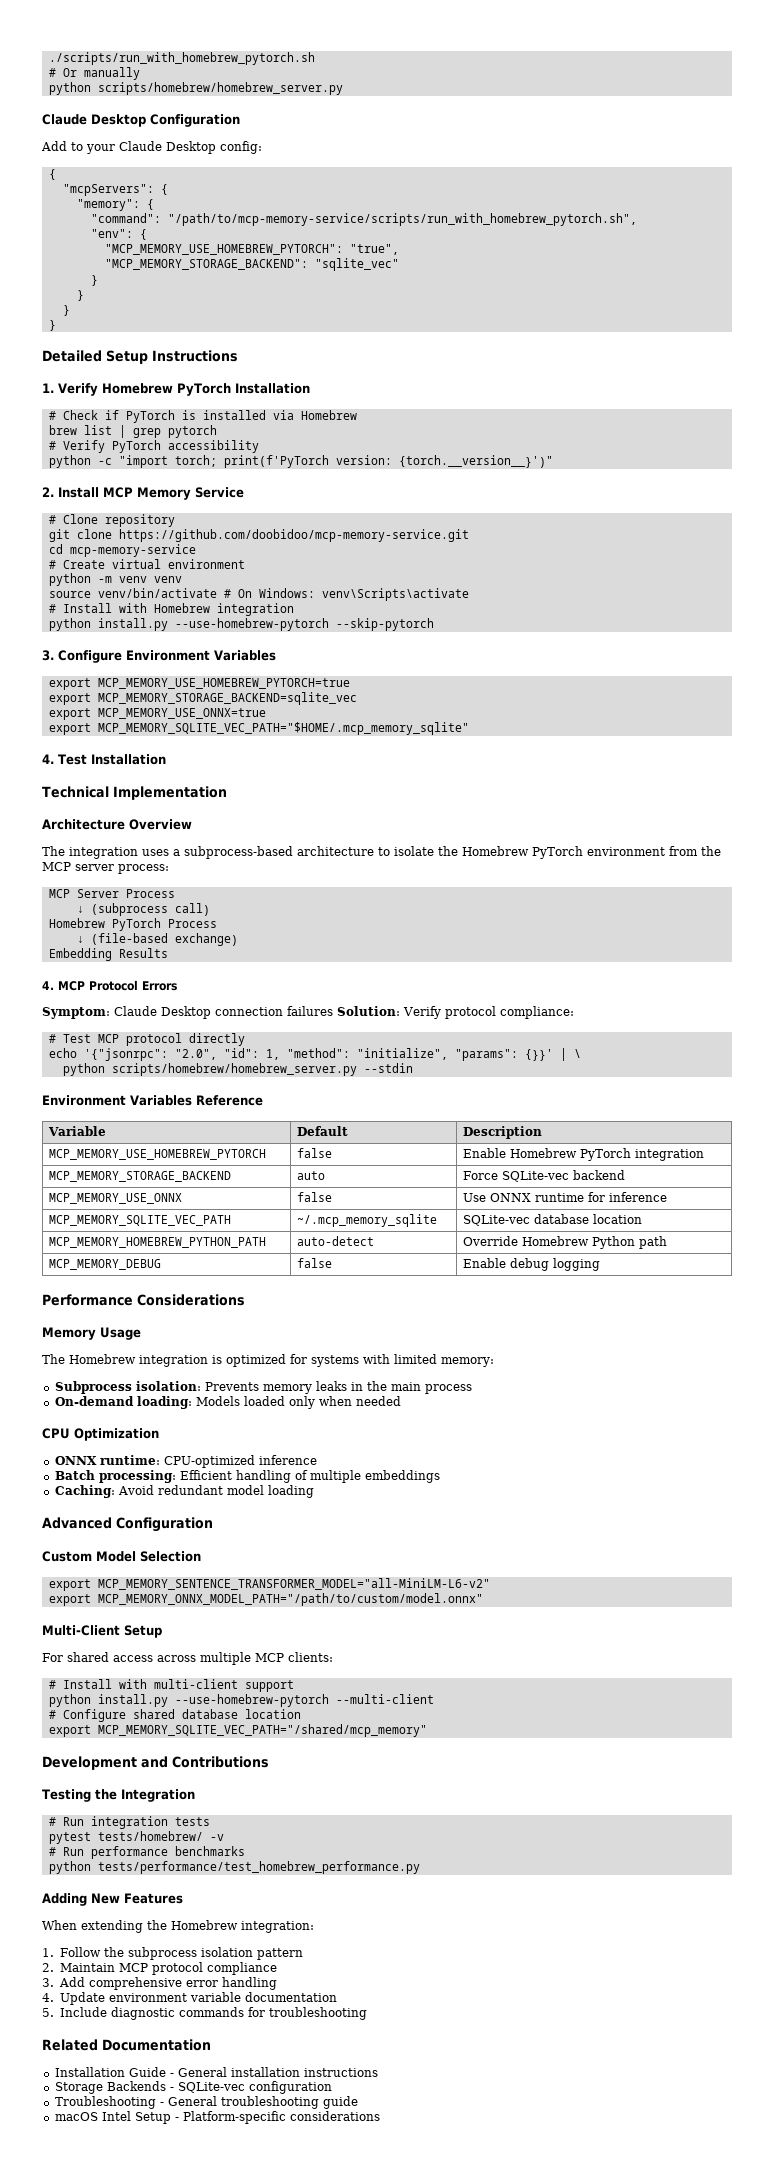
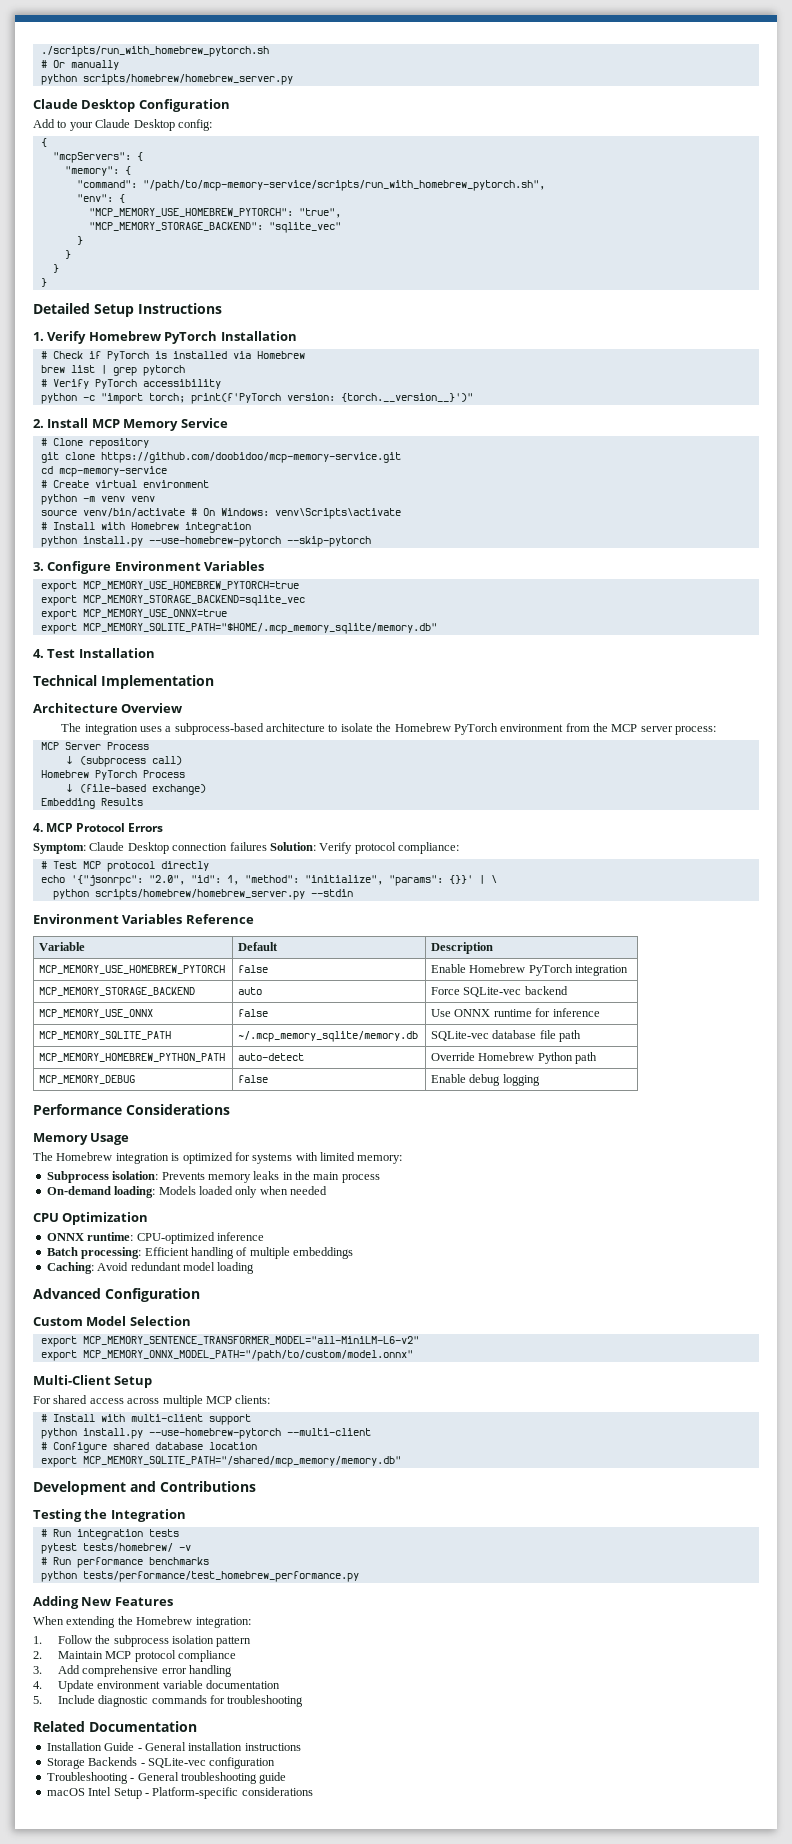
- export MCP_MEMORY_SQLITE_VEC_PATH="$HOME/.mcp_memory_sqlite"
+ export MCP_MEMORY_SQLITE_PATH="$HOME/.mcp_memory_sqlite/memory.db"
- MCP_MEMORY_SQLITE_VEC_PATH | ~/.mcp_memory_sqlite | SQLite-vec database location
+ MCP_MEMORY_SQLITE_PATH | ~/.mcp_memory_sqlite/memory.db | SQLite-vec database file path
- export MCP_MEMORY_SQLITE_VEC_PATH="/shared/mcp_memory"
+ export MCP_MEMORY_SQLITE_PATH="/shared/mcp_memory/memory.db"

